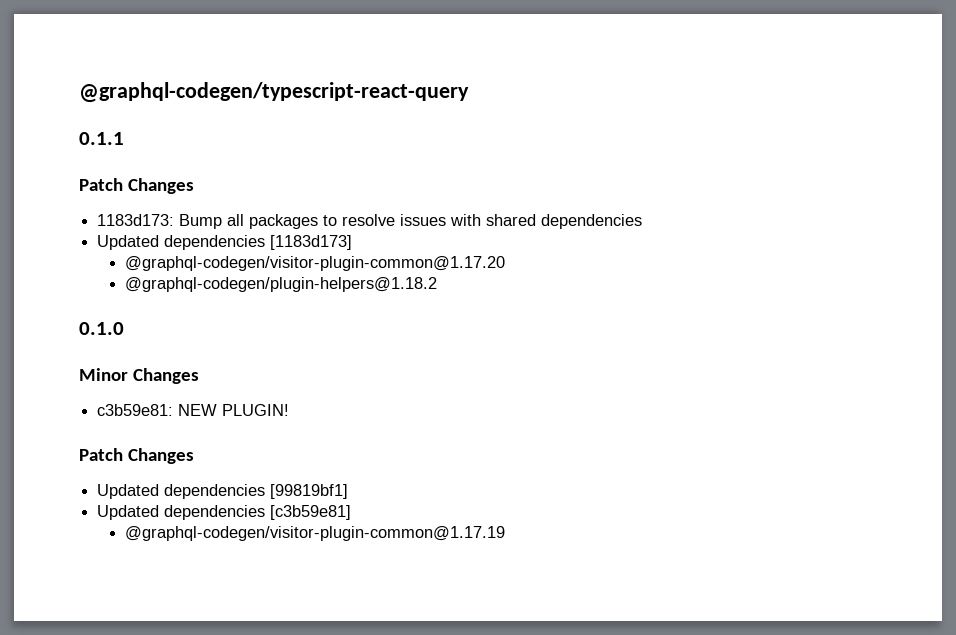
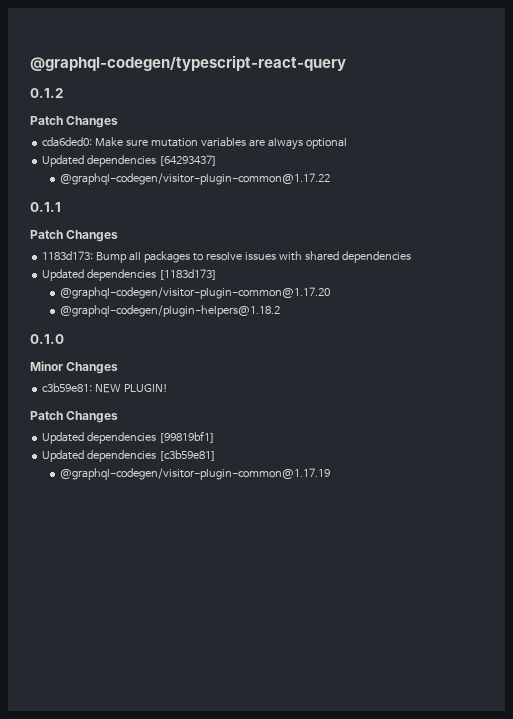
+ 0.1.2
+ Patch Changes
+ cda6ded0: Make sure mutation variables are always optional
+ Updated dependencies [64293437]
+ @graphql-codegen/visitor-plugin-common@1.17.22

